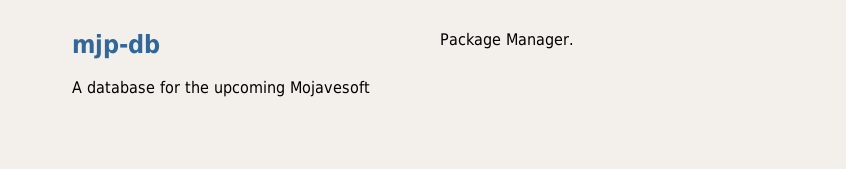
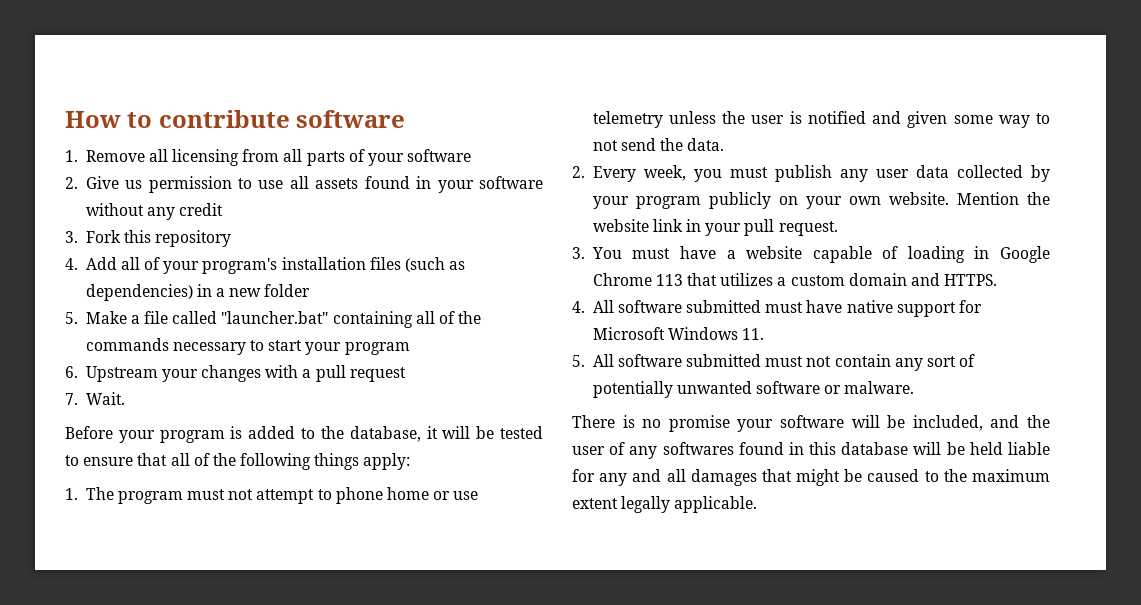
- mjp-db
- A database for the upcoming Mojavesoft Package Manager.
+ How to contribute software
+ 1. Remove all licensing from all parts of your software
+ 2. Give us permission to use all assets found in your software without any credit
+ 3. Fork this repository
+ 4. Add all of your program's installation files (such as dependencies) in a new folder
+ 5. Make a file called "launcher.bat" containing all of the commands necessary to start your program
+ 6. Upstream your changes with a pull request
+ 7. Wait.
+ Before your program is added to the database, it will be tested to ensure that all of the following things apply:
+ 1. The program must not attempt to phone home or use telemetry unless the user is notified and given some way to not send the data.
+ 2. Every week, you must publish any user data collected by your program publicly on your own website. Mention the website link in your pull request.
+ 3. You must have a website capable of loading in Google Chrome 113 that utilizes a custom domain and HTTPS.
+ 4. All software submitted must have native support for Microsoft Windows 11.
+ 5. All software submitted must not contain any sort of potentially unwanted software or malware.
+ There is no promise your software will be included, and the user of any softwares found in this database will be held liable for any and all damages that might be caused to the maximum extent legally applicable.

